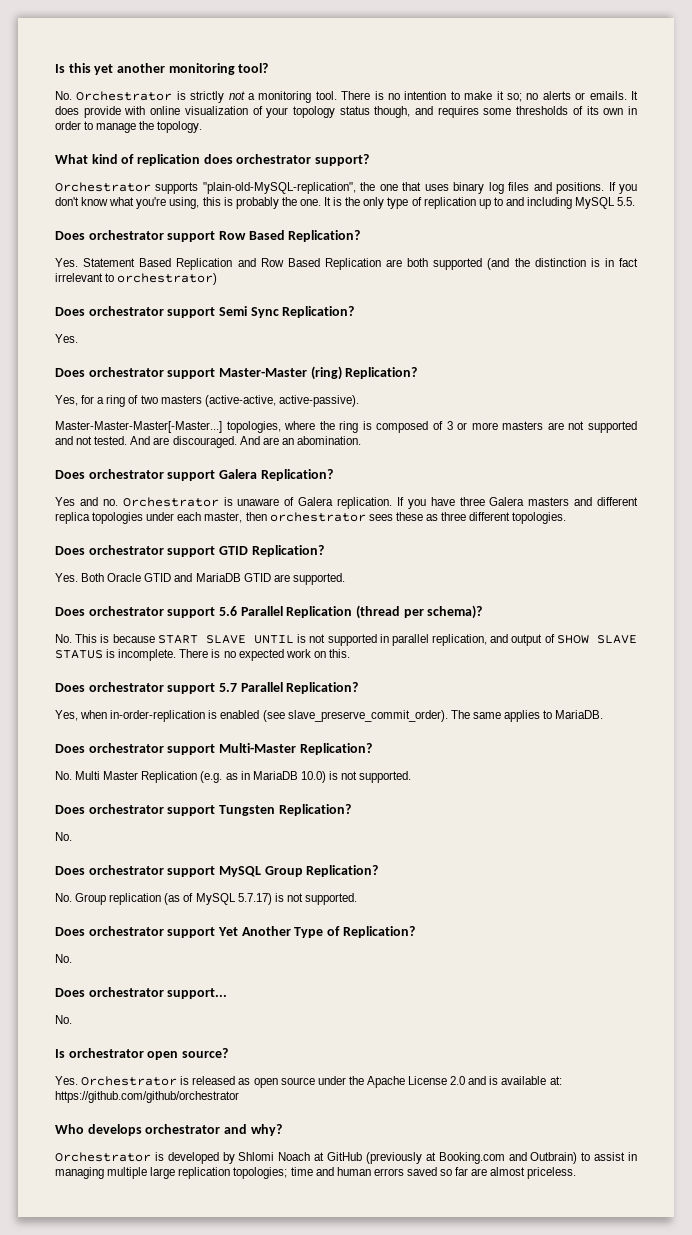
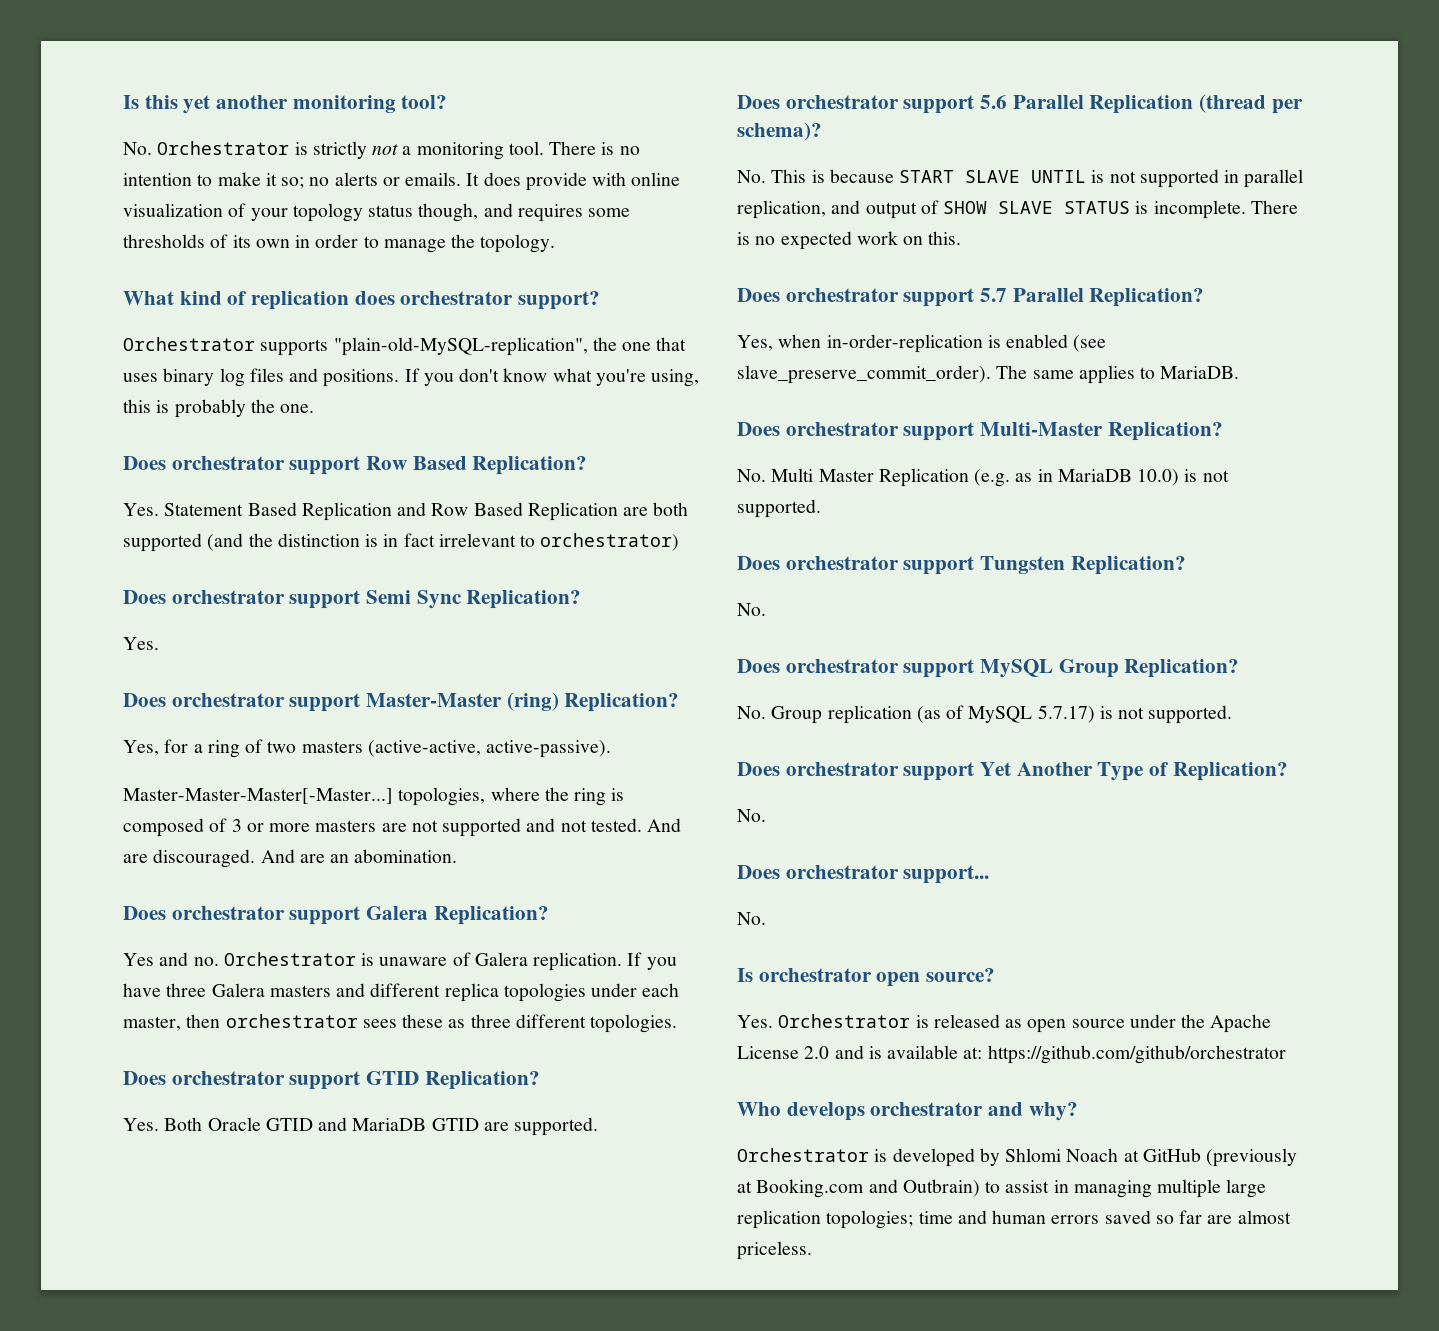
- It is the only type of replication up to and including MySQL 5.5.

